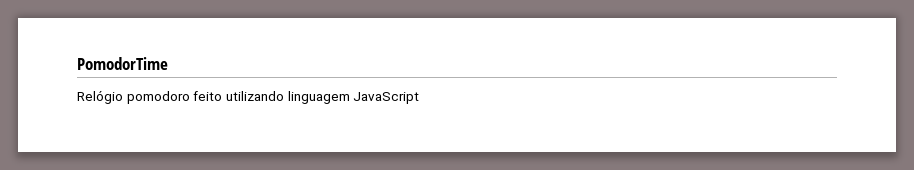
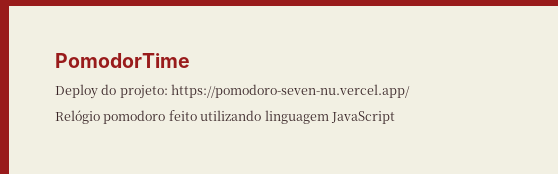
+ Deploy do projeto: https://pomodoro-seven-nu.vercel.app/

